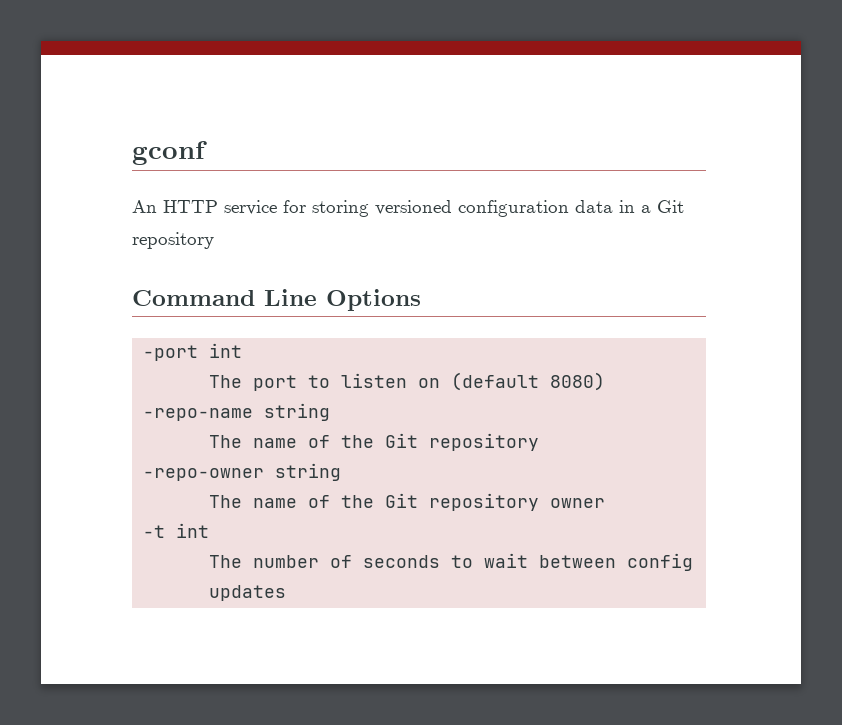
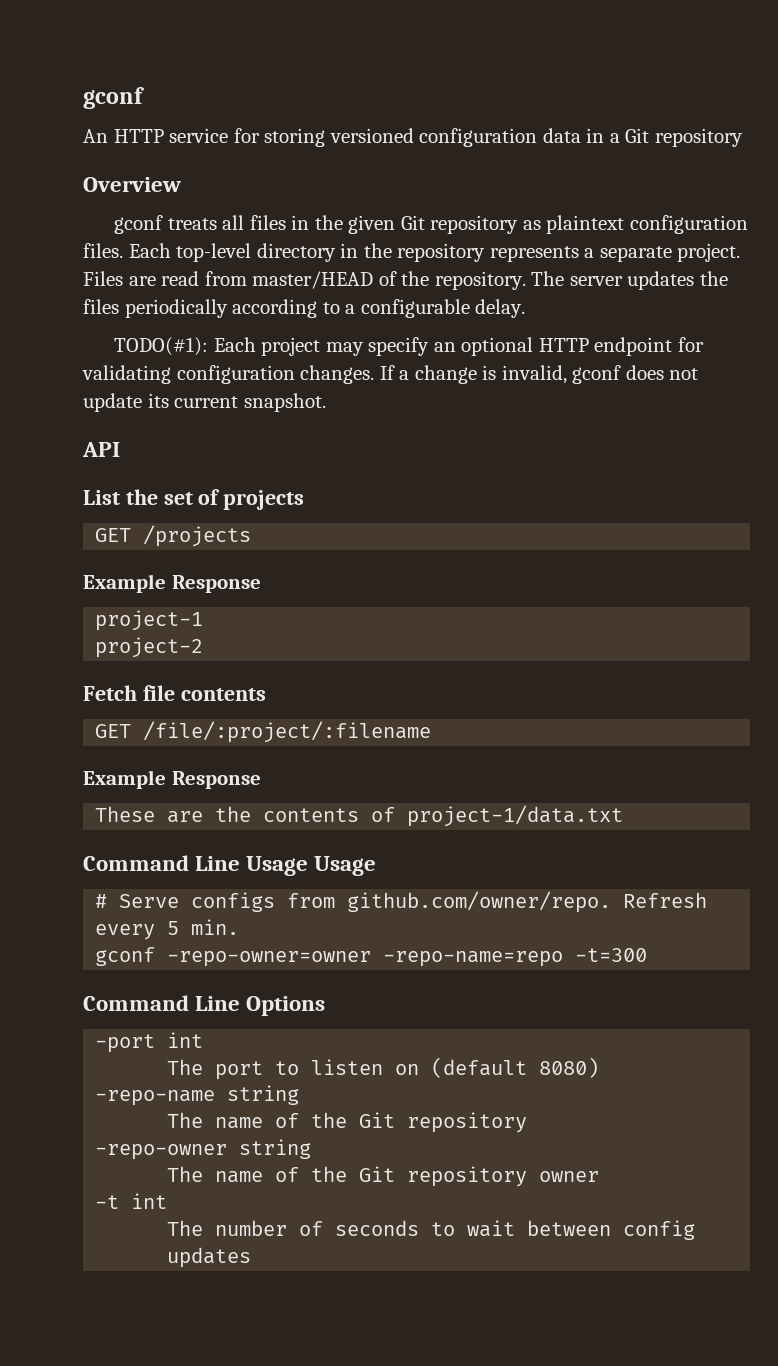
+ Overview
+ gconf treats all files in the given Git repository as plaintext configuration files. Each top-level directory in the repository represents a separate project. Files are read from master/HEAD of the repository. The server updates the files periodically according to a configurable delay.
+ TODO(#1): Each project may specify an optional HTTP endpoint for validating configuration changes. If a change is invalid, gconf does not update its current snapshot.
+ API
+ List the set of projects
+ GET /projects
+ Example Response
+ project-1
+ project-2
+ Fetch file contents
+ GET /file/:project/:filename
+ Example Response
+ These are the contents of project-1/data.txt
+ Command Line Usage Usage
+ # Serve configs from github.com/owner/repo. Refresh every 5 min.
+ gconf -repo-owner=owner -repo-name=repo -t=300

